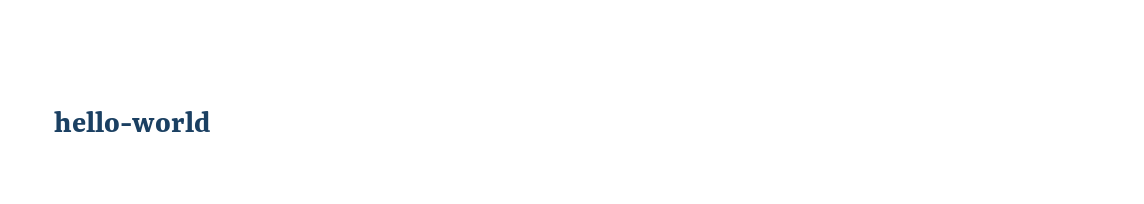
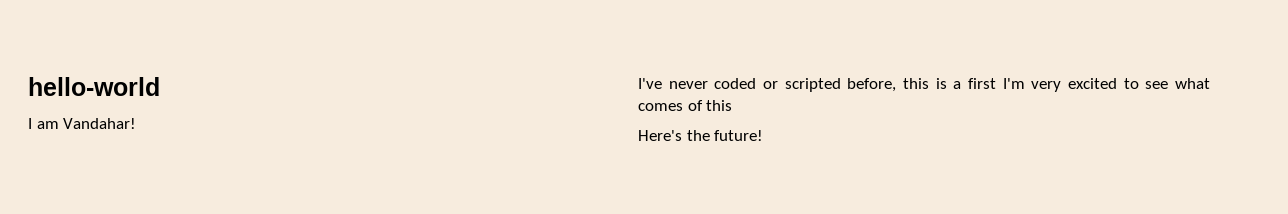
+ I am Vandahar!
+ I've never coded or scripted before, this is a first I'm very excited to see what comes of this
+ Here's the future!

